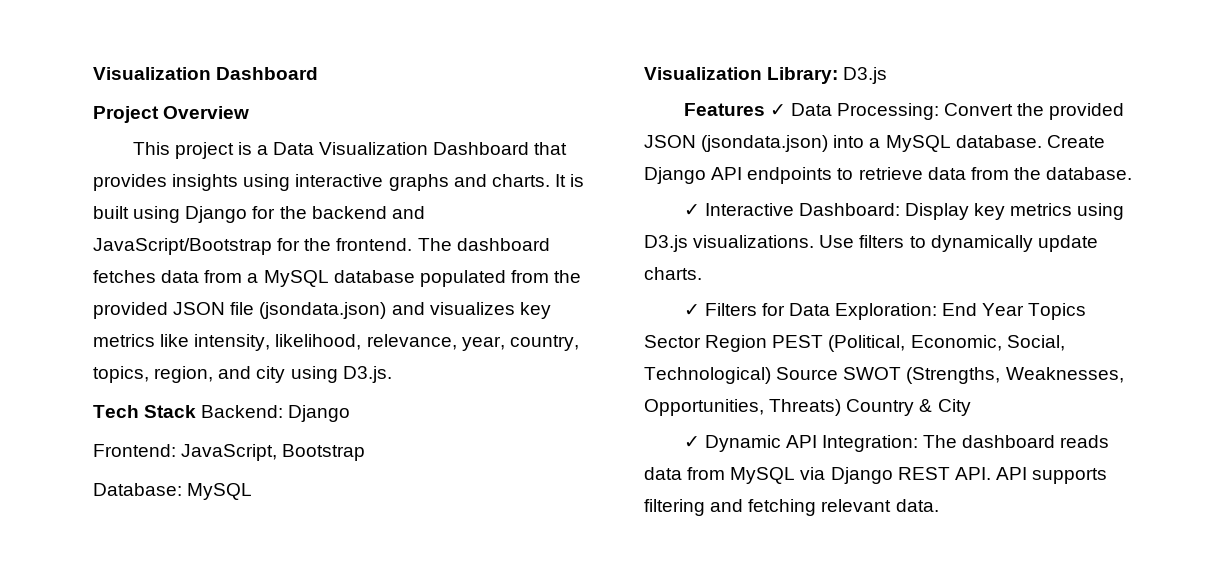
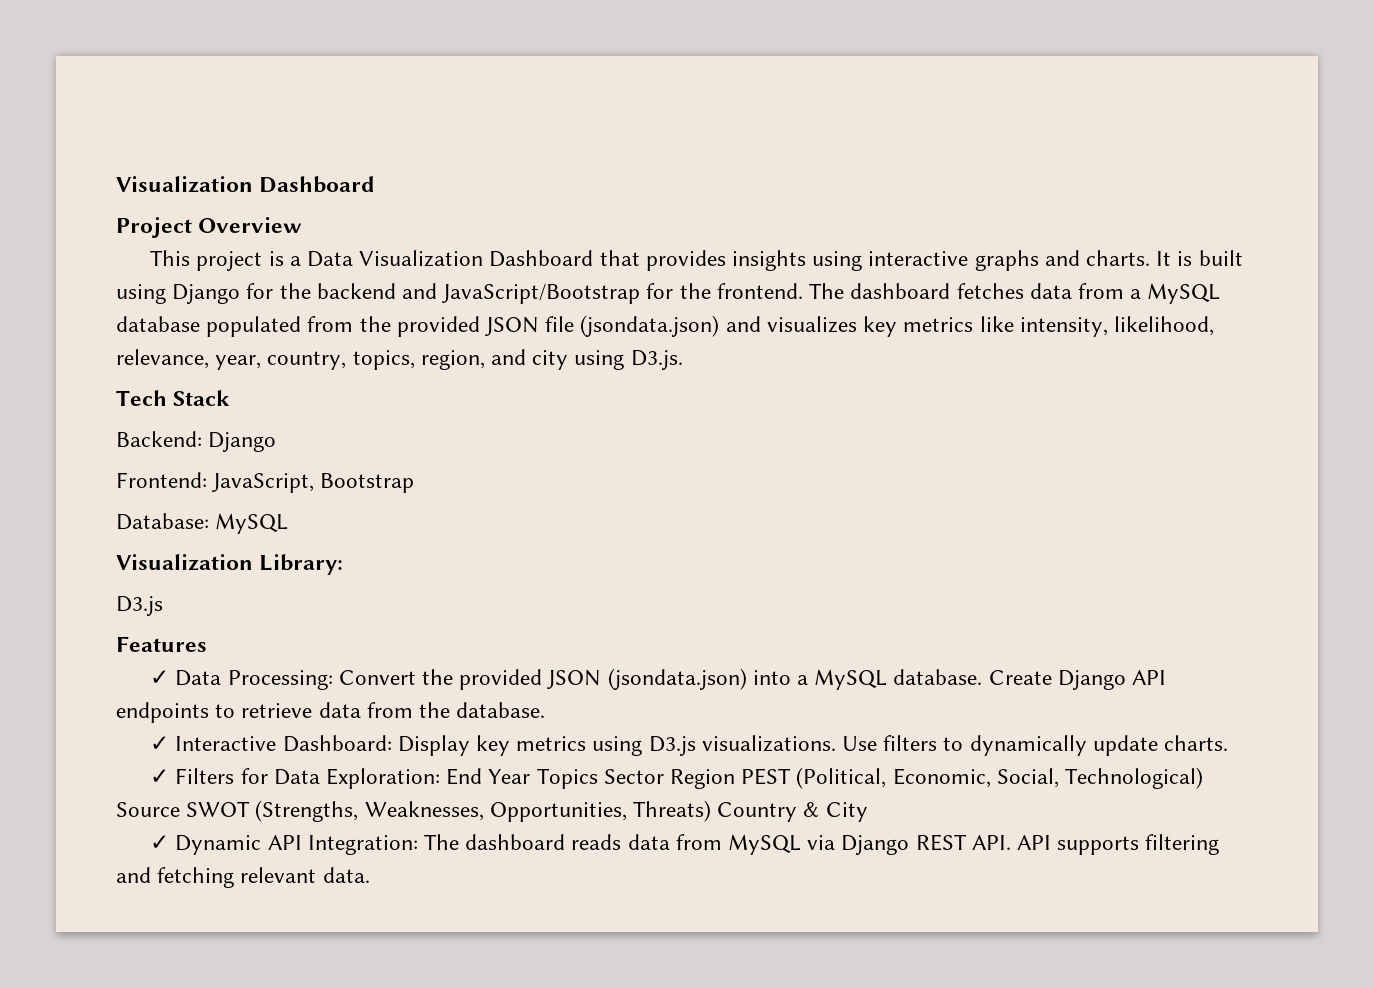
- Tech Stack Backend: Django
+ Tech Stack
+ Backend: Django
- Visualization Library: D3.js
+ Visualization Library:
+ D3.js
- Features ✓ Data Processing: Convert the provided JSON (jsondata.json) into a MySQL database.
+ Features
+ ✓ Data Processing: Convert the provided JSON (jsondata.json) into a MySQL database.

